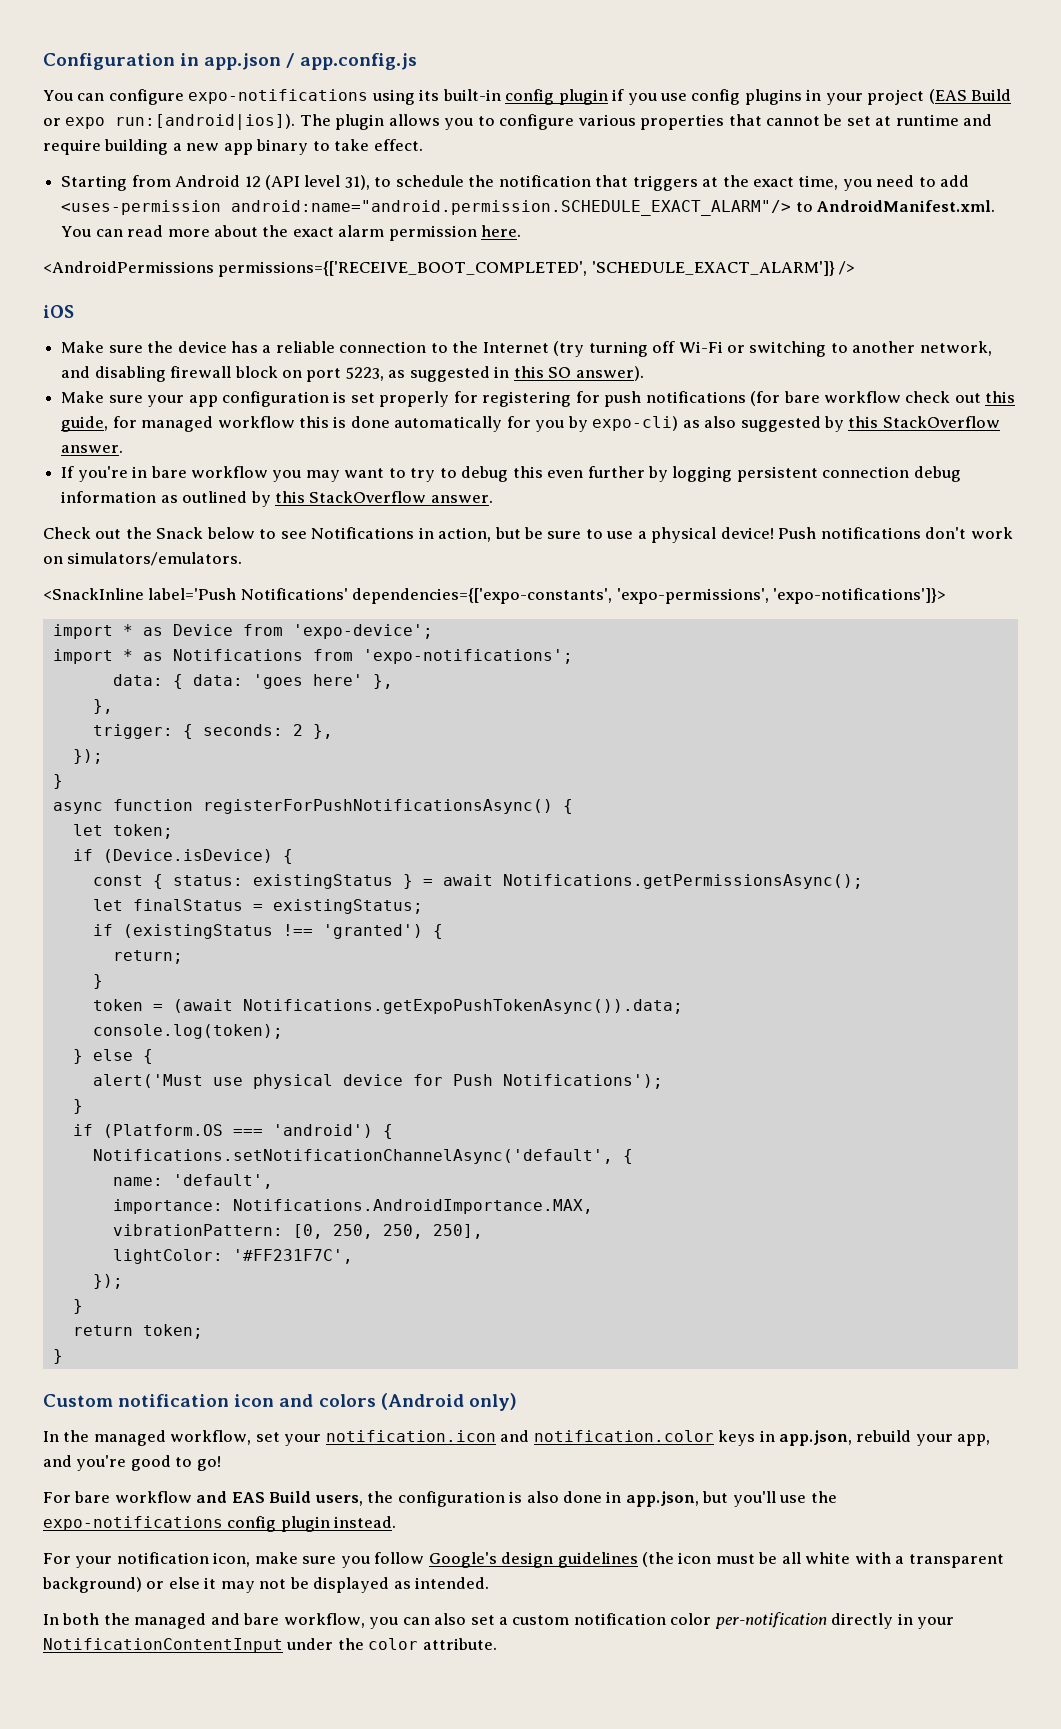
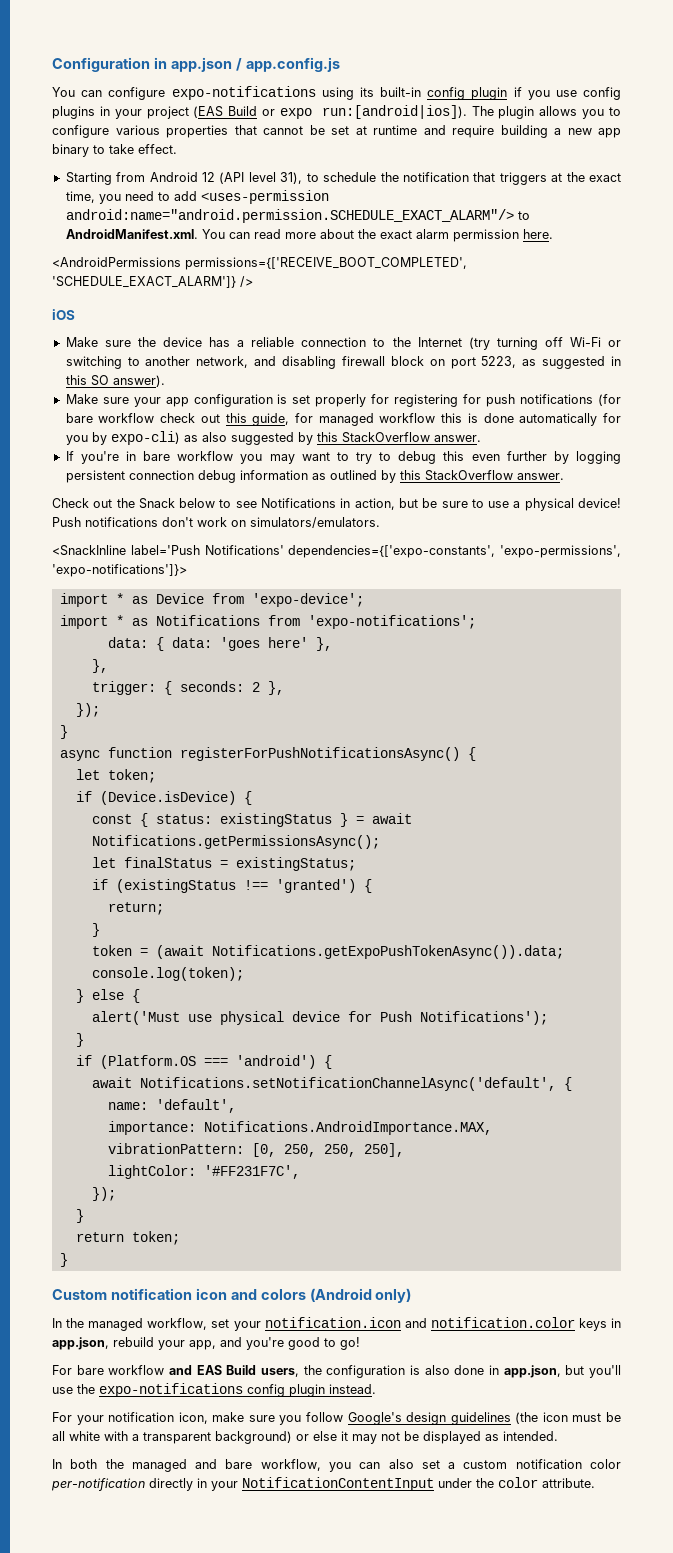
- Notifications.setNotificationChannelAsync('default', {
+ await Notifications.setNotificationChannelAsync('default', {

